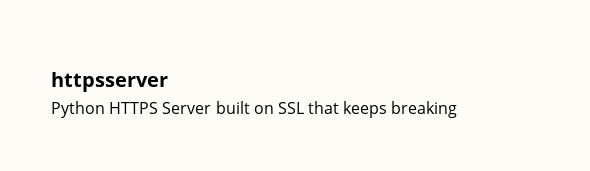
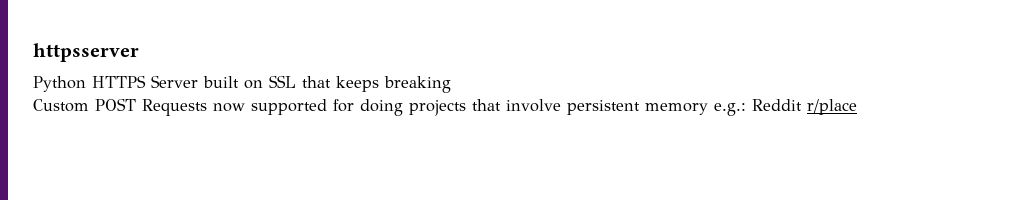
+ Custom POST Requests now supported for doing projects that involve persistent memory e.g.: Reddit r/place

